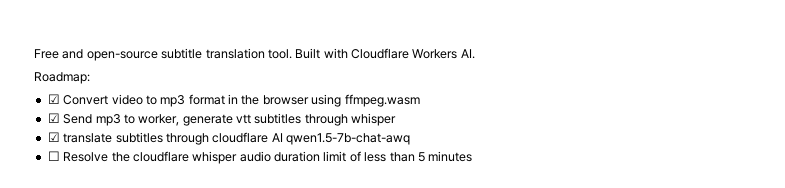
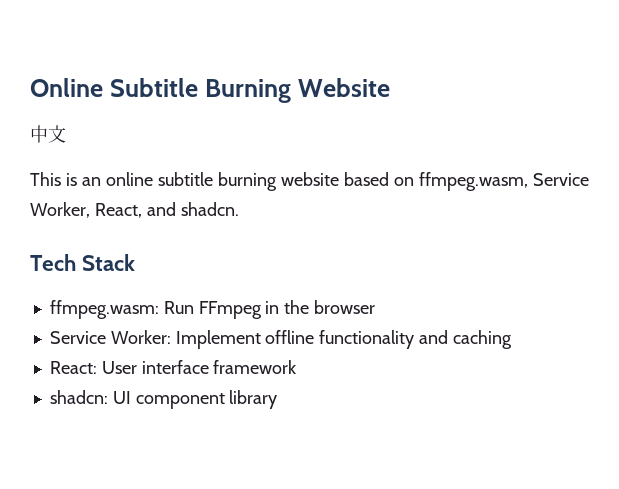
- Free and open-source subtitle translation tool. Built with Cloudflare Workers AI.
- Roadmap:
- ☑ Convert video to mp3 format in the browser using ffmpeg.wasm
- ☑ Send mp3 to worker, generate vtt subtitles through whisper
- ☑ translate subtitles through cloudflare AI qwen1.5-7b-chat-awq
- ☐ Resolve the cloudflare whisper audio duration limit of less than 5 minutes
+ Online Subtitle Burning Website
+ 中文
+ This is an online subtitle burning website based on ffmpeg.wasm, Service Worker, React, and shadcn.
+ Tech Stack
+ ffmpeg.wasm: Run FFmpeg in the browser
+ Service Worker: Implement offline functionality and caching
+ React: User interface framework
+ shadcn: UI component library

